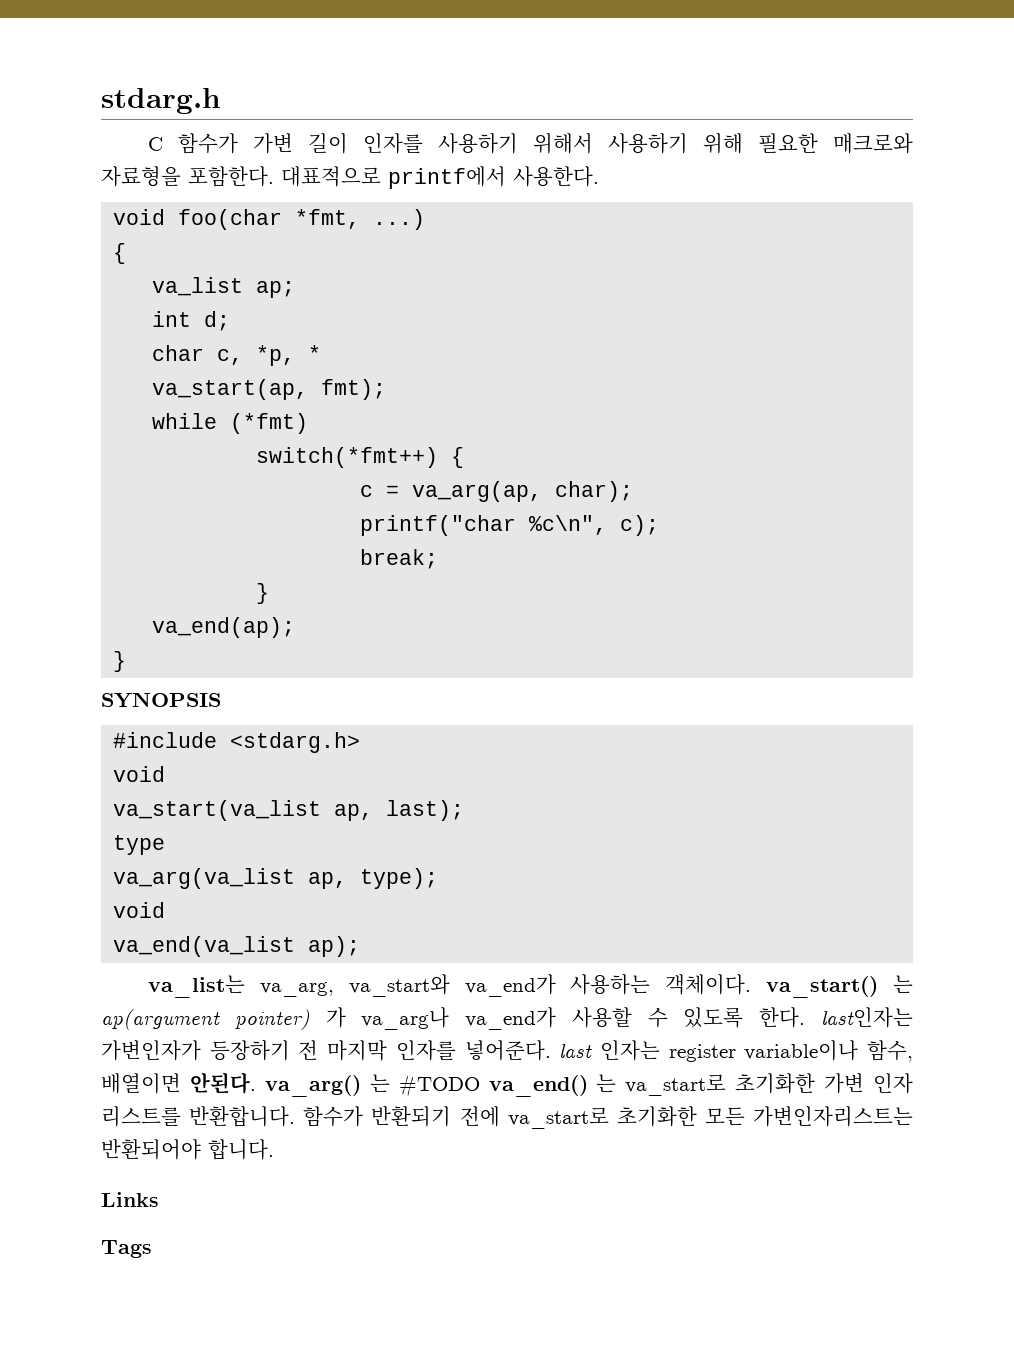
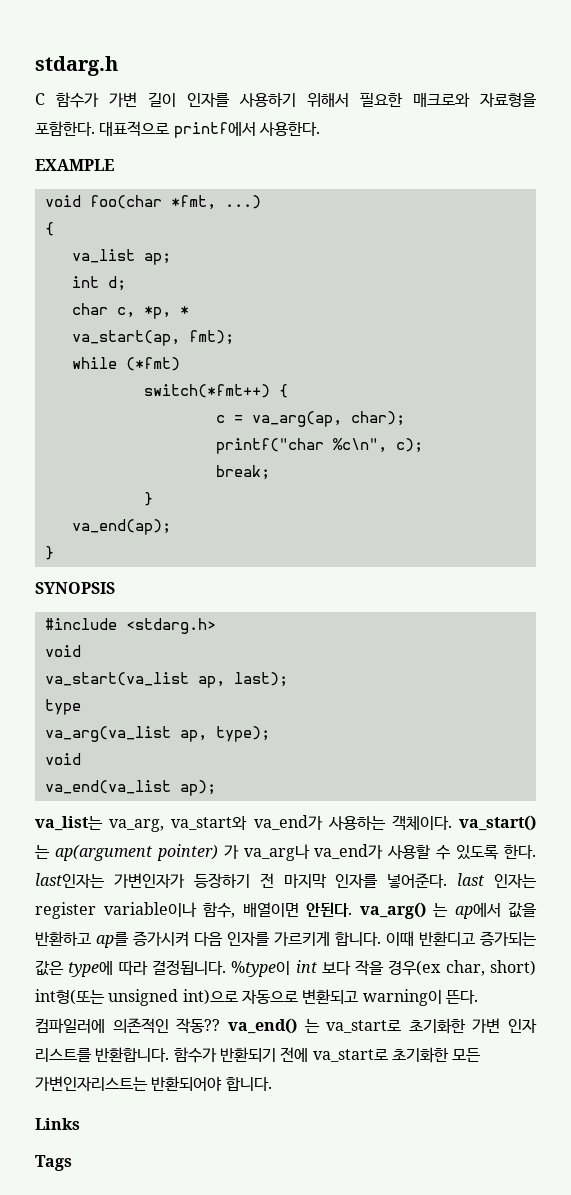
- C 함수가 가변 길이 인자를 사용하기 위해서 사용하기 위해 필요한 매크로와 자료형을 포함한다.
+ C 함수가 가변 길이 인자를 사용하기 위해서 필요한 매크로와 자료형을 포함한다.
+ EXAMPLE
- va_list는 va_arg, va_start와 va_end가 사용하는 객체이다. va_start() 는 ap(argument pointer) 가 va_arg나 va_end가 사용할 수 있도록 한다. last인자는 가변인자가 등장하기 전 마지막 인자를 넣어준다. last 인자는 register variable이나 함수, 배열이면 안된다. va_arg() 는 #TODO va_end() 는 va_start로 초기화한 가변 인자 리스트를 반환합니다.
+ va_list는 va_arg, va_start와 va_end가 사용하는 객체이다. va_start() 는 ap(argument pointer) 가 va_arg나 va_end가 사용할 수 있도록 한다. last인자는 가변인자가 등장하기 전 마지막 인자를 넣어준다. last 인자는 register variable이나 함수, 배열이면 안된다. va_arg() 는 ap에서 값을 반환하고 ap를 증가시켜 다음 인자를 가르키게 합니다. 이때 반환디고 증가되는 값은 type에 따라 결정됩니다. %type이 int 보다 작을 경우(ex char, short) int형(또는 unsigned int)으로 자동으로 변환되고 warning이 뜬다. 컴파일러에 의존적인 작동?? va_end() 는 va_start로 초기화한 가변 인자 리스트를 반환합니다.

